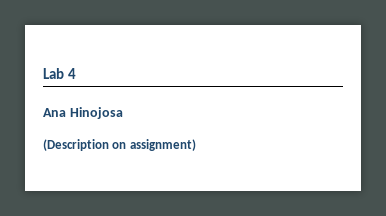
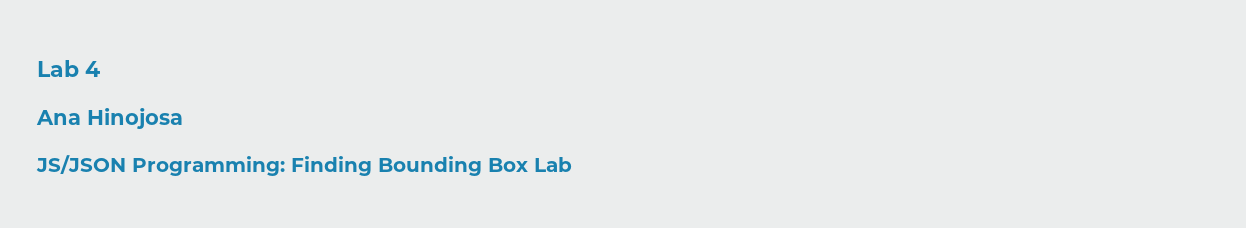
- (Description on assignment)
+ JS/JSON Programming: Finding Bounding Box Lab

